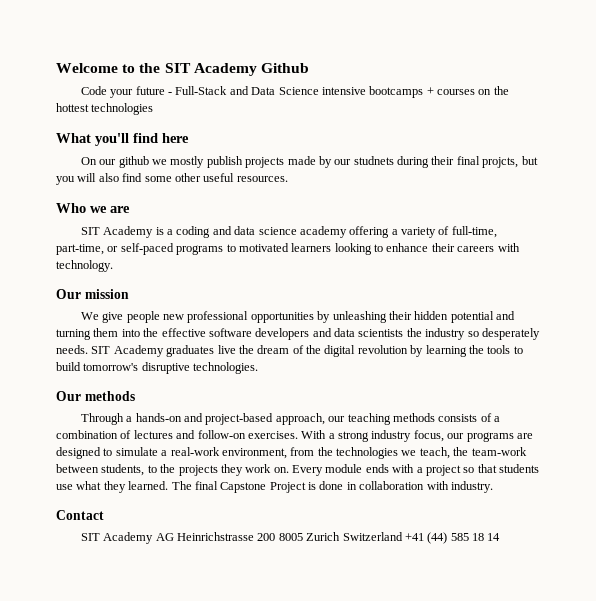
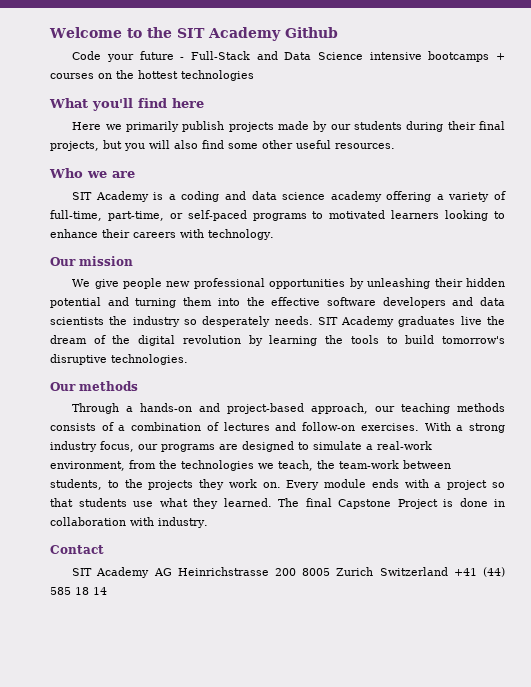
- On our github we mostly publish projects made by our studnets during their final projcts, but you will also find some other useful resources.
+ Here we primarily publish projects made by our students during their final projects, but you will also find some other useful resources.

